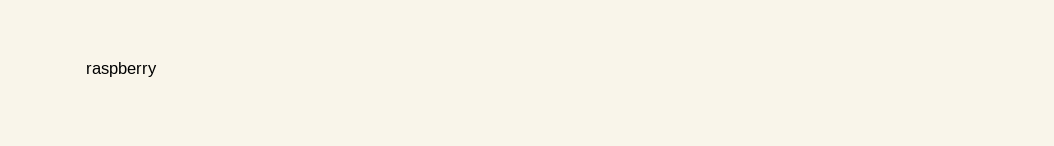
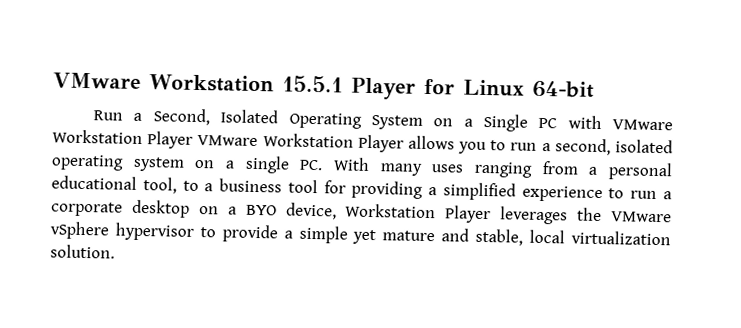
- raspberry
+ VMware Workstation 15.5.1 Player for Linux 64-bit
+ Run a Second, Isolated Operating System on a Single PC with VMware Workstation Player VMware Workstation Player allows you to run a second, isolated operating system on a single PC. With many uses ranging from a personal educational tool, to a business tool for providing a simplified experience to run a corporate desktop on a BYO device, Workstation Player leverages the VMware vSphere hypervisor to provide a simple yet mature and stable, local virtualization solution.

